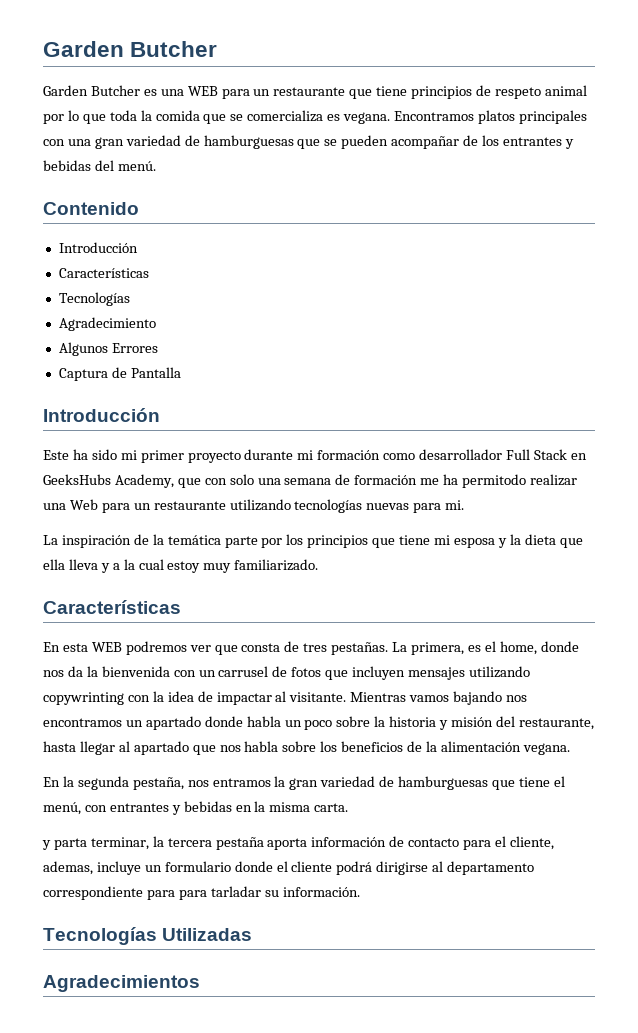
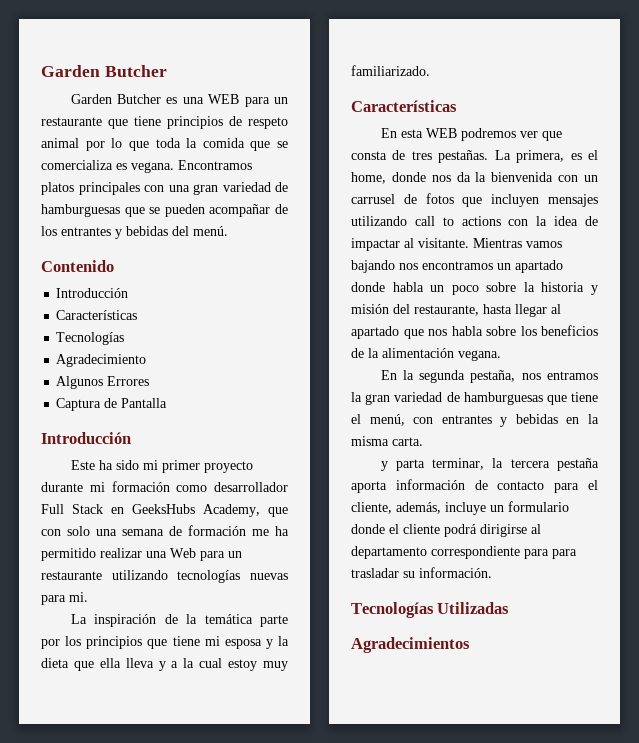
- Este ha sido mi primer proyecto durante mi formación como desarrollador Full Stack en GeeksHubs Academy, que con solo una semana de formación me ha permitodo realizar una Web para un restaurante utilizando tecnologías nuevas para mi.
+ Este ha sido mi primer proyecto durante mi formación como desarrollador Full Stack en GeeksHubs Academy, que con solo una semana de formación me ha permitido realizar una Web para un restaurante utilizando tecnologías nuevas para mi.
- La primera, es el home, donde nos da la bienvenida con un carrusel de fotos que incluyen mensajes utilizando copywrinting con la idea de impactar al visitante.
+ La primera, es el home, donde nos da la bienvenida con un carrusel de fotos que incluyen mensajes utilizando call to actions con la idea de impactar al visitante.
- y parta terminar, la tercera pestaña aporta información de contacto para el cliente, ademas, incluye un formulario donde el cliente podrá dirigirse al departamento correspondiente para para tarladar su información.
+ y parta terminar, la tercera pestaña aporta información de contacto para el cliente, además, incluye un formulario donde el cliente podrá dirigirse al departamento correspondiente para para trasladar su información.

